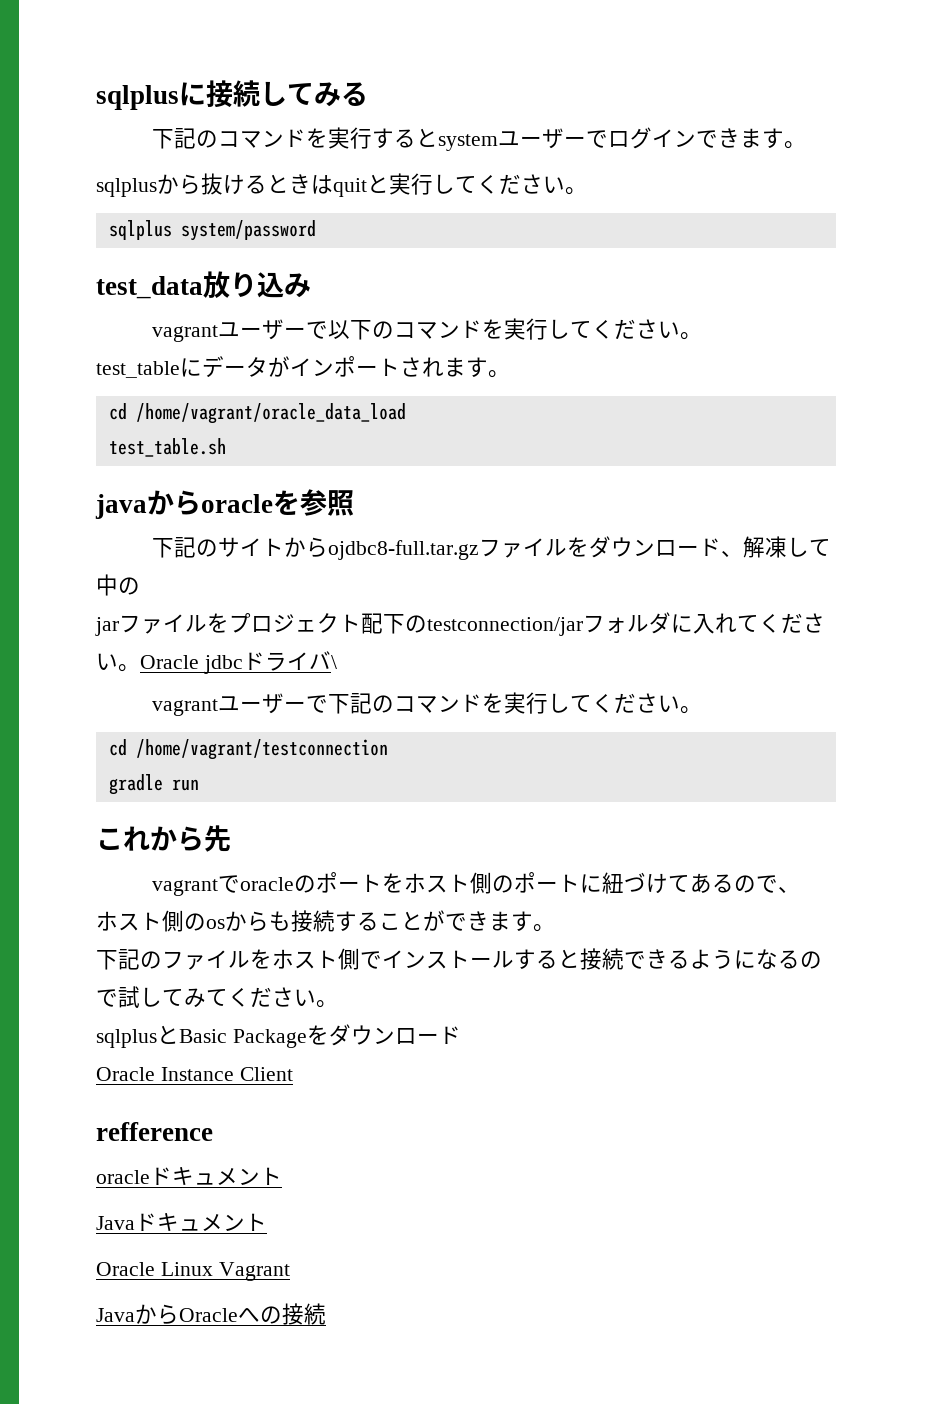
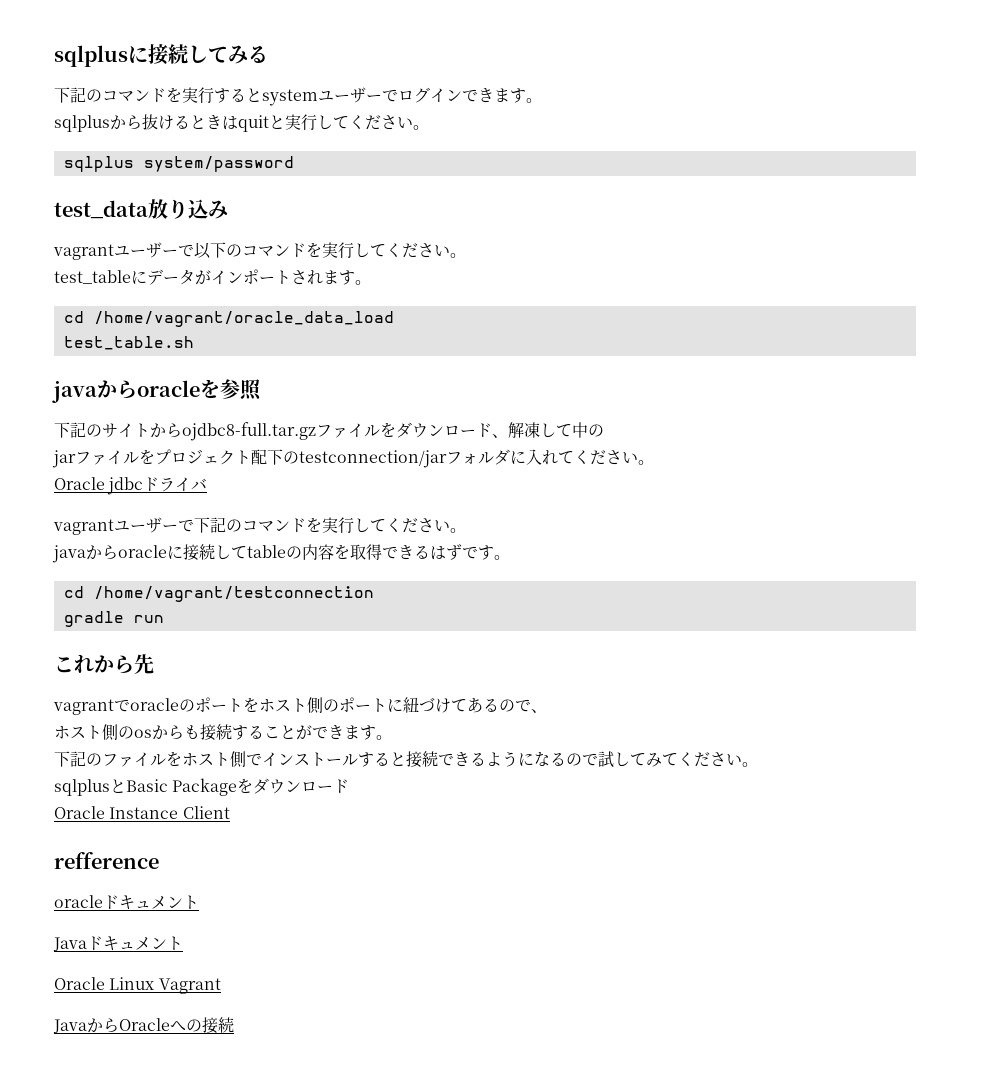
- jarファイルをプロジェクト配下のtestconnection/jarフォルダに入れてください。Oracle jdbcドライバ\
+ jarファイルをプロジェクト配下のtestconnection/jarフォルダに入れてください。
+ Oracle jdbcドライバ
+ javaからoracleに接続してtableの内容を取得できるはずです。

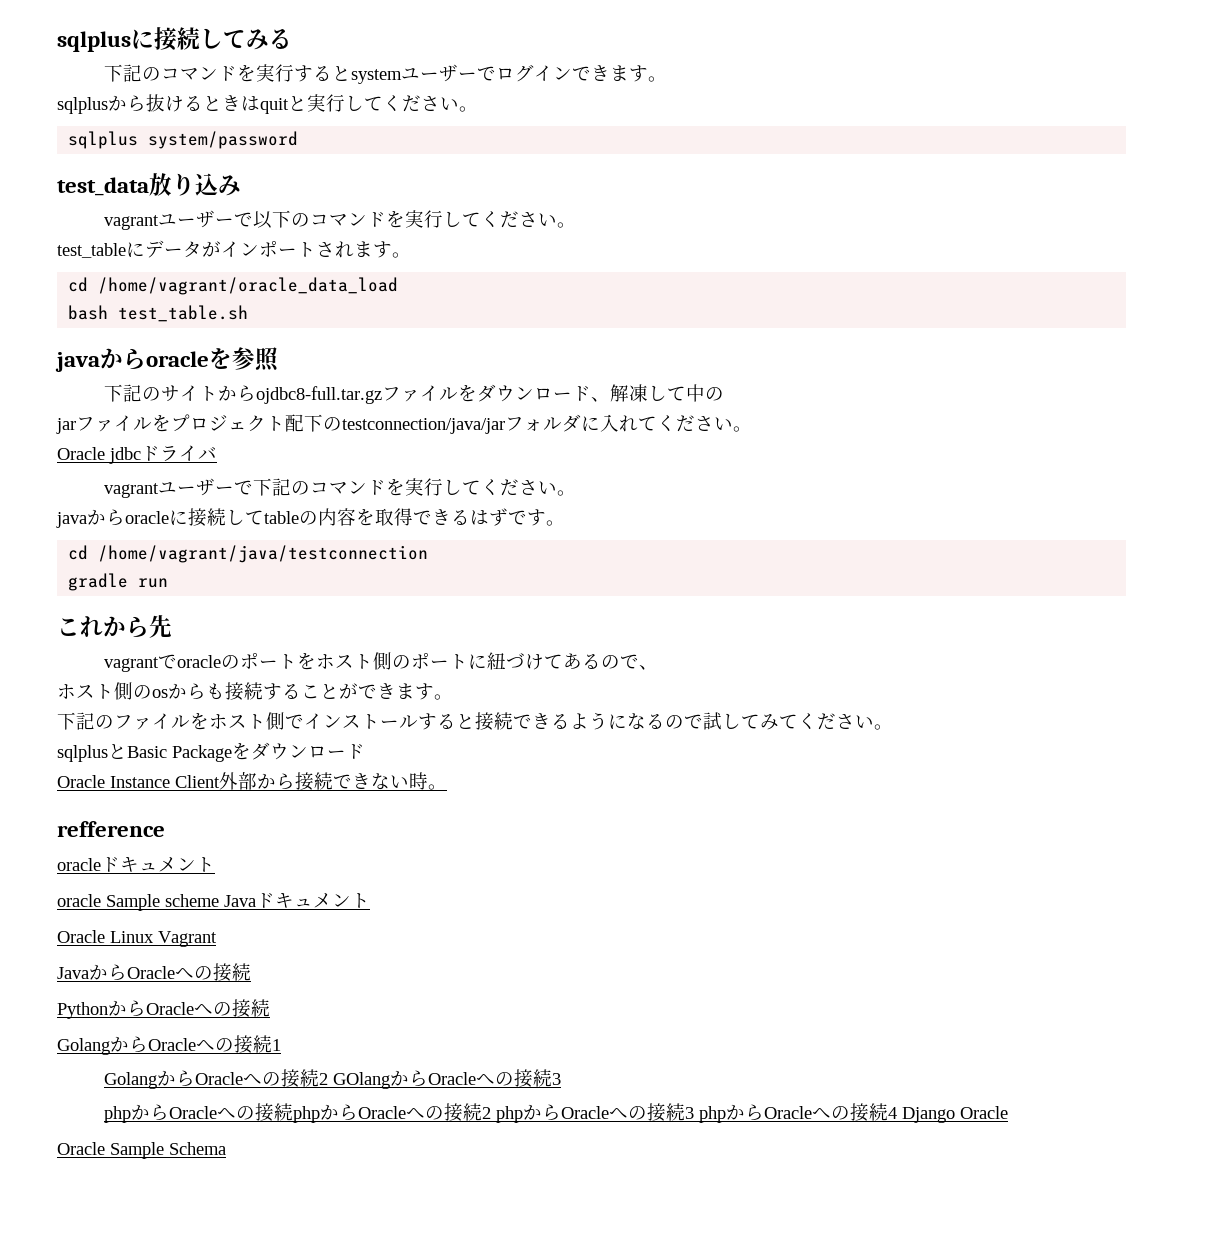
- test_table.sh
+ bash test_table.sh
- jarファイルをプロジェクト配下のtestconnection/jarフォルダに入れてください。
+ jarファイルをプロジェクト配下のtestconnection/java/jarフォルダに入れてください。
- cd /home/vagrant/testconnection
+ cd /home/vagrant/java/testconnection
- Oracle Instance Client
+ Oracle Instance Client外部から接続できない時。
- Javaドキュメント
+ oracle Sample scheme Javaドキュメント
+ PythonからOracleへの接続
+ GolangからOracleへの接続1
+ GolangからOracleへの接続2 GOlangからOracleへの接続3
+ phpからOracleへの接続phpからOracleへの接続2 phpからOracleへの接続3 phpからOracleへの接続4 Django Oracle
+ Oracle Sample Schema

